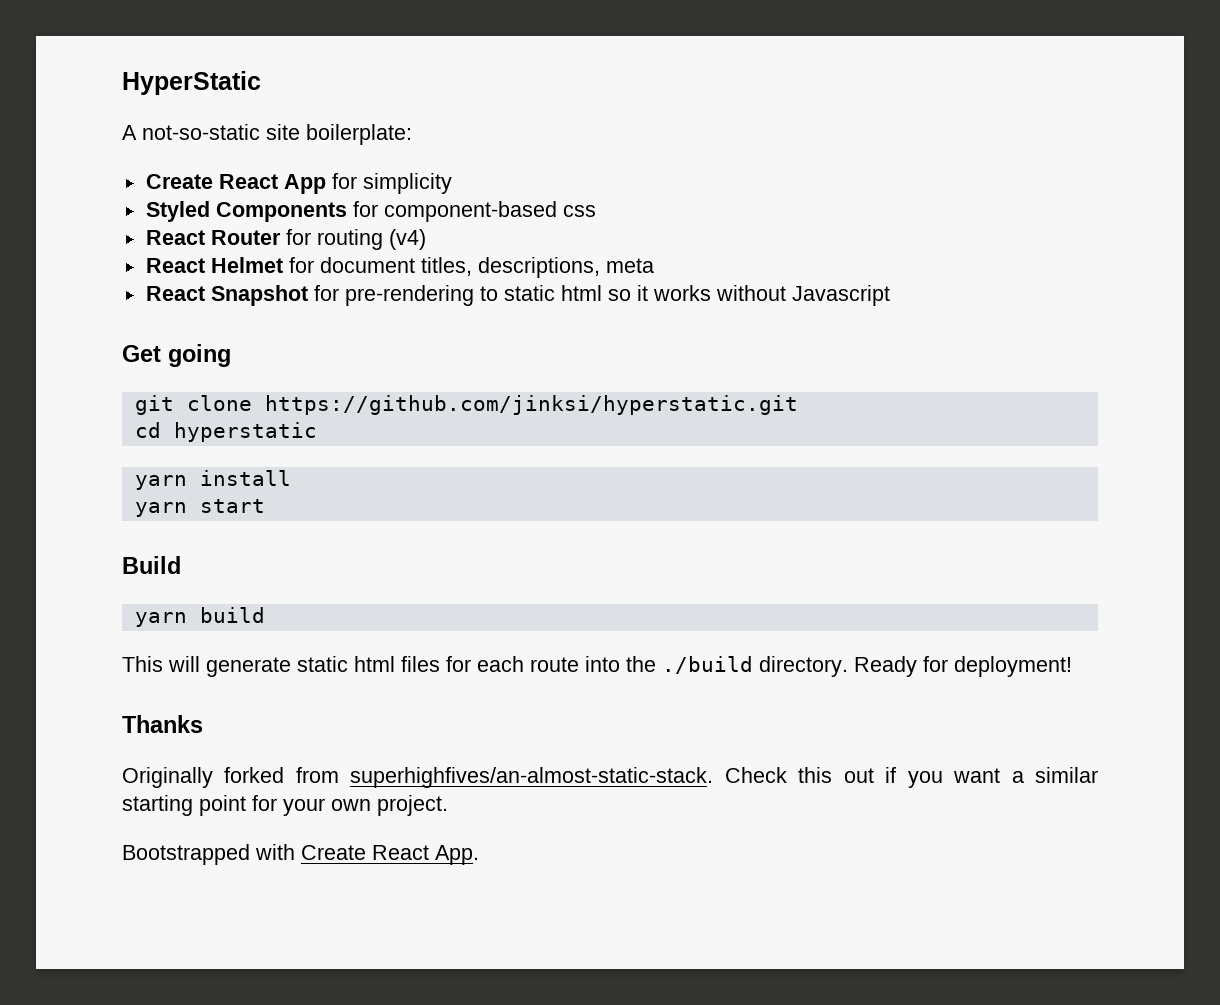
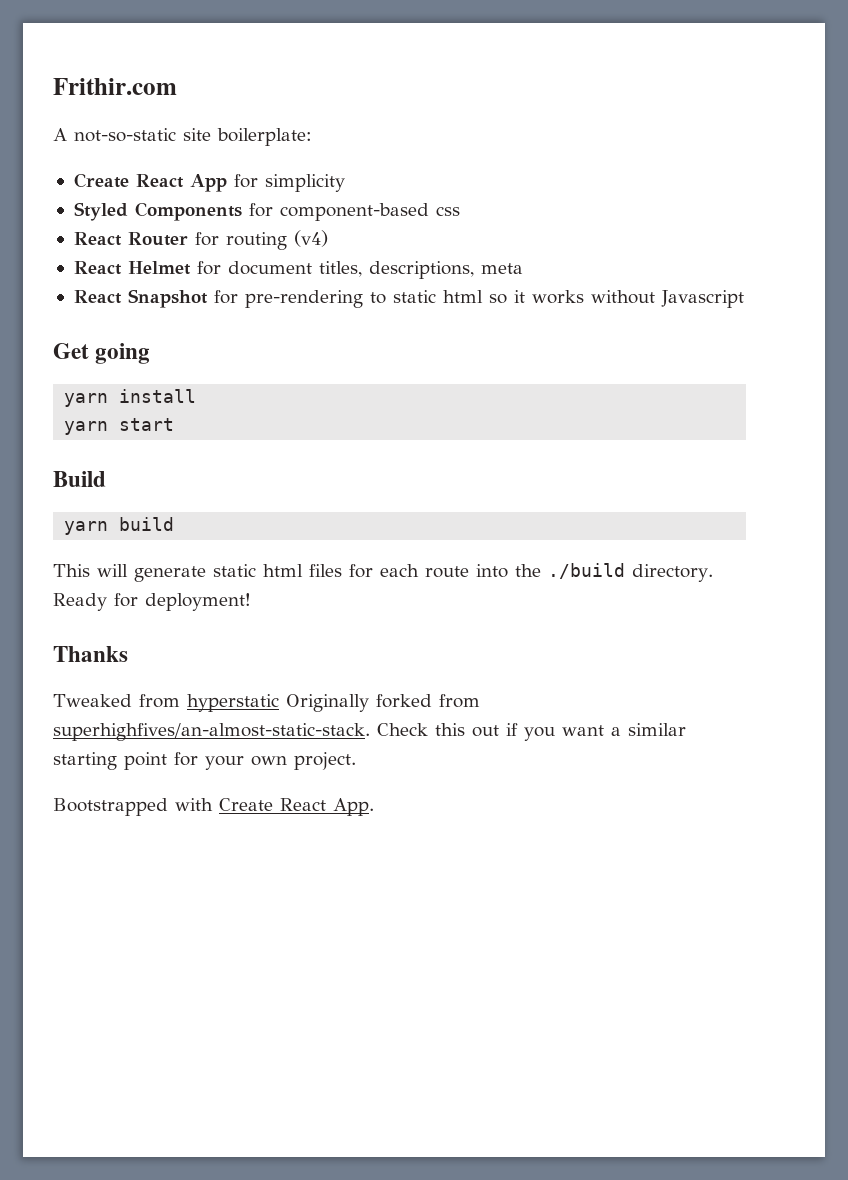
- HyperStatic
+ Frithir.com
- git clone https://github.com/jinksi/hyperstatic.git
- cd hyperstatic
- Originally forked from superhighfives/an-almost-static-stack.
+ Tweaked from hyperstatic Originally forked from superhighfives/an-almost-static-stack.

